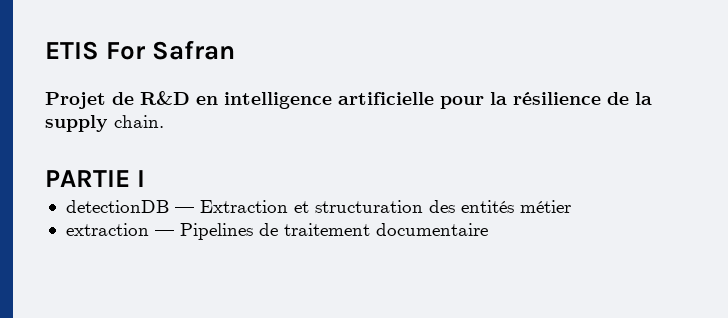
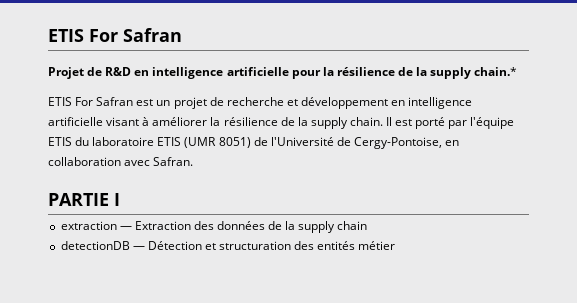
- Projet de R&D en intelligence artificielle pour la résilience de la supply chain.
+ Projet de R&D en intelligence artificielle pour la résilience de la supply chain.*
+ ETIS For Safran est un projet de recherche et développement en intelligence artificielle visant à améliorer la résilience de la supply chain. Il est porté par l'équipe ETIS du laboratoire ETIS (UMR 8051) de l'Université de Cergy-Pontoise, en collaboration avec Safran.
  PARTIE I
+ extraction — Extraction des données de la supply chain
- detectionDB — Extraction et structuration des entités métier
+ detectionDB — Détection et structuration des entités métier
- extraction — Pipelines de traitement documentaire

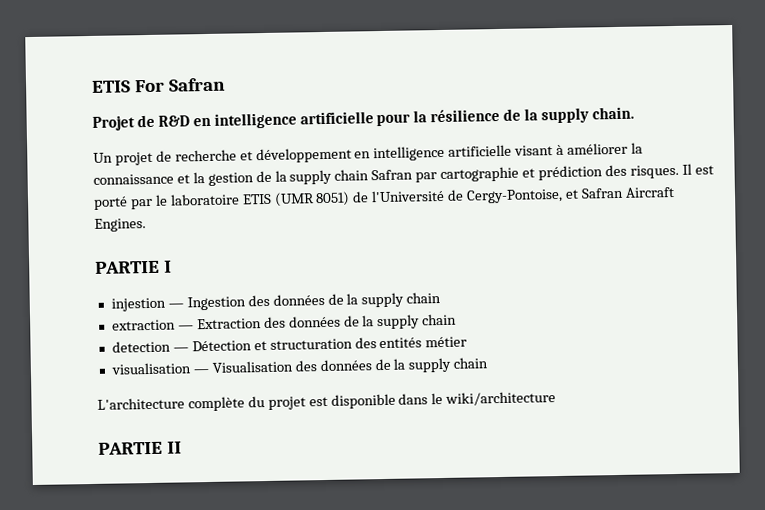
- Projet de R&D en intelligence artificielle pour la résilience de la supply chain.*
- ETIS For Safran est un projet de recherche et développement en intelligence artificielle visant à améliorer la résilience de la supply chain.
+ Projet de R&D en intelligence artificielle pour la résilience de la supply chain.
+ Un projet de recherche et développement en intelligence artificielle visant à améliorer la connaissance et la gestion de la supply chain Safran par cartographie et prédiction des risques.
- Il est porté par l'équipe ETIS du laboratoire ETIS (UMR 8051) de l'Université de Cergy-Pontoise, en collaboration avec Safran.
+ Il est porté par le laboratoire ETIS (UMR 8051) de l'Université de Cergy-Pontoise, et Safran Aircraft Engines.
  PARTIE I
+ injestion — Ingestion des données de la supply chain
- detectionDB — Détection et structuration des entités métier
+ detection — Détection et structuration des entités métier
+ visualisation — Visualisation des données de la supply chain
+ L'architecture complète du projet est disponible dans le wiki/architecture
+ PARTIE II

